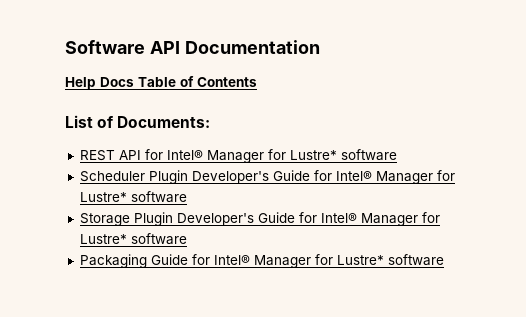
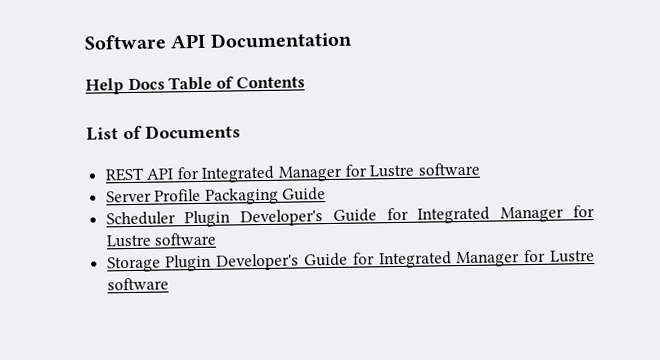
- List of Documents:
+ List of Documents
- REST API for Intel® Manager for Lustre* software
+ REST API for Integrated Manager for Lustre software
+ Server Profile Packaging Guide
- Scheduler Plugin Developer's Guide for Intel® Manager for Lustre* software
+ Scheduler Plugin Developer's Guide for Integrated Manager for Lustre software
- Storage Plugin Developer's Guide for Intel® Manager for Lustre* software
- Packaging Guide for Intel® Manager for Lustre* software
+ Storage Plugin Developer's Guide for Integrated Manager for Lustre software

